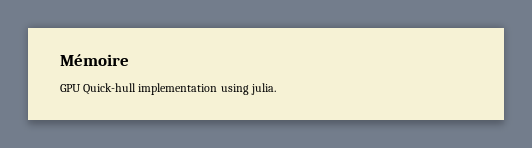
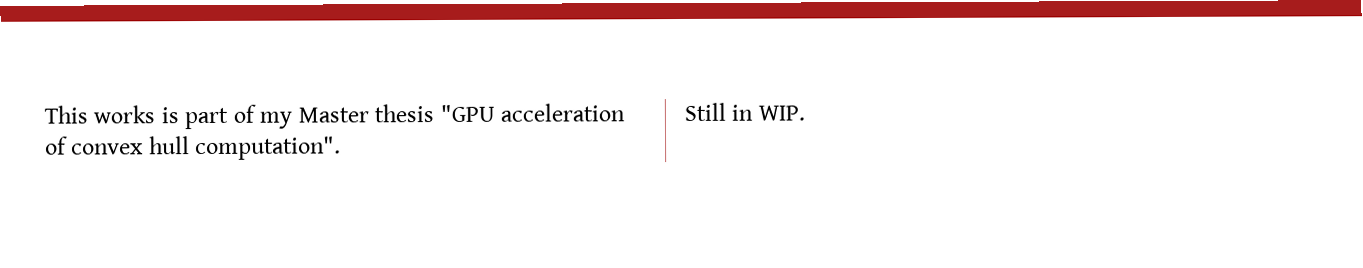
- Mémoire
- GPU Quick-hull implementation using julia.
+ This works is part of my Master thesis "GPU acceleration of convex hull computation".
+ Still in WIP.

